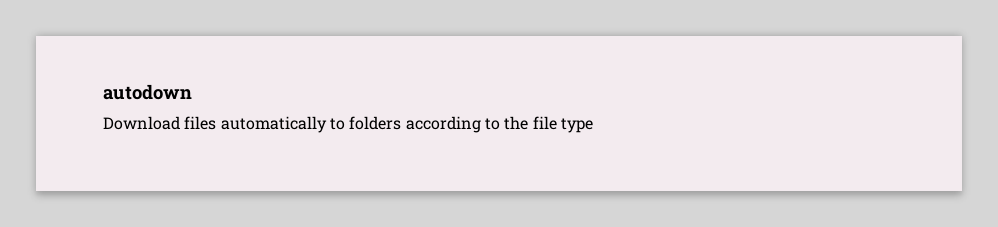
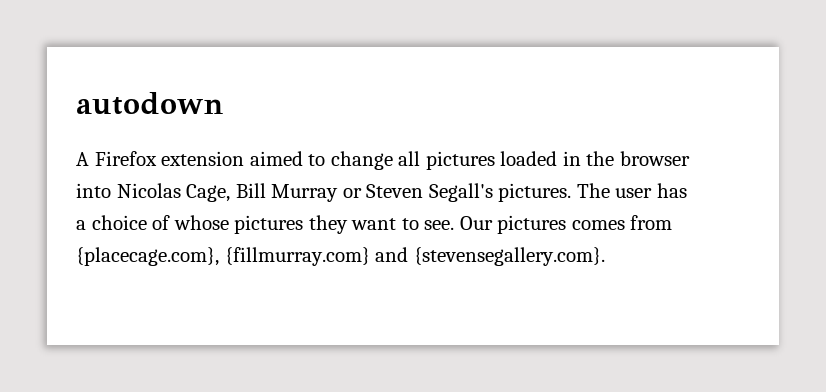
- Download files automatically to folders according to the file type
+ A Firefox extension aimed to change all pictures loaded in the browser into Nicolas Cage, Bill Murray or Steven Segall's pictures. The user has a choice of whose pictures they want to see. Our pictures comes from {placecage.com}, {fillmurray.com} and {stevensegallery.com}.

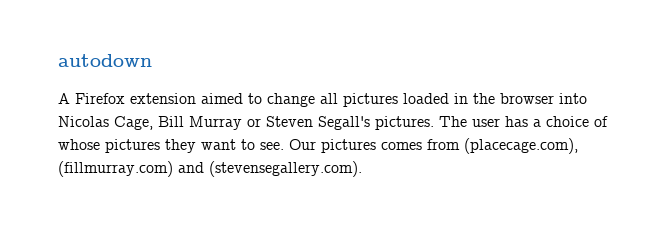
- Our pictures comes from {placecage.com}, {fillmurray.com} and {stevensegallery.com}.
+ Our pictures comes from (placecage.com), (fillmurray.com) and (stevensegallery.com).

